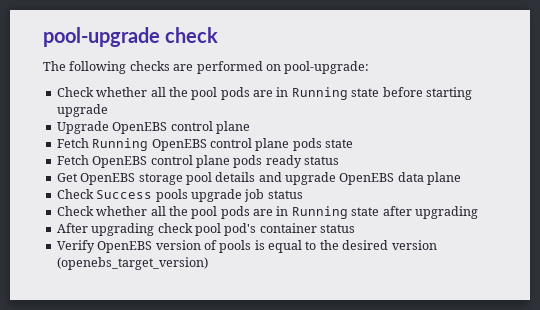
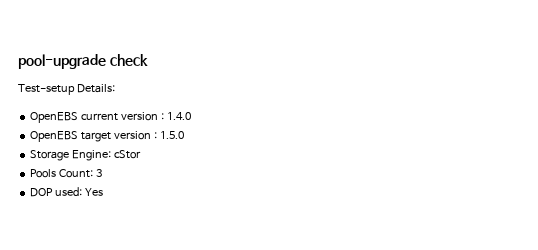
- The following checks are performed on pool-upgrade:
- Check whether all the pool pods are in Running state before starting upgrade
- Upgrade OpenEBS control plane
- Fetch Running OpenEBS control plane pods state
- Fetch OpenEBS control plane pods ready status
- Get OpenEBS storage pool details and upgrade OpenEBS data plane
- Check Success pools upgrade job status
- Check whether all the pool pods are in Running state after upgrading
- After upgrading check pool pod's container status
- Verify OpenEBS version of pools is equal to the desired version (openebs_target_version)
+ Test-setup Details:
+ OpenEBS current version : 1.4.0
+ OpenEBS target version : 1.5.0
+ Storage Engine: cStor
+ Pools Count: 3
+ DOP used: Yes

